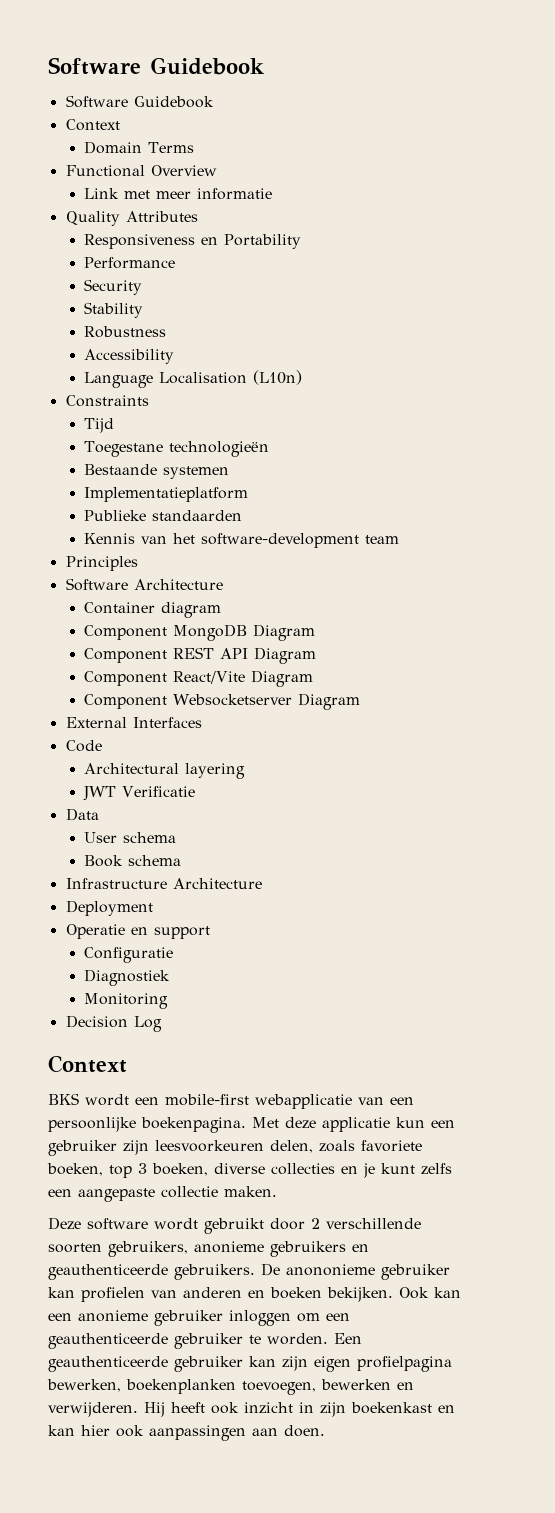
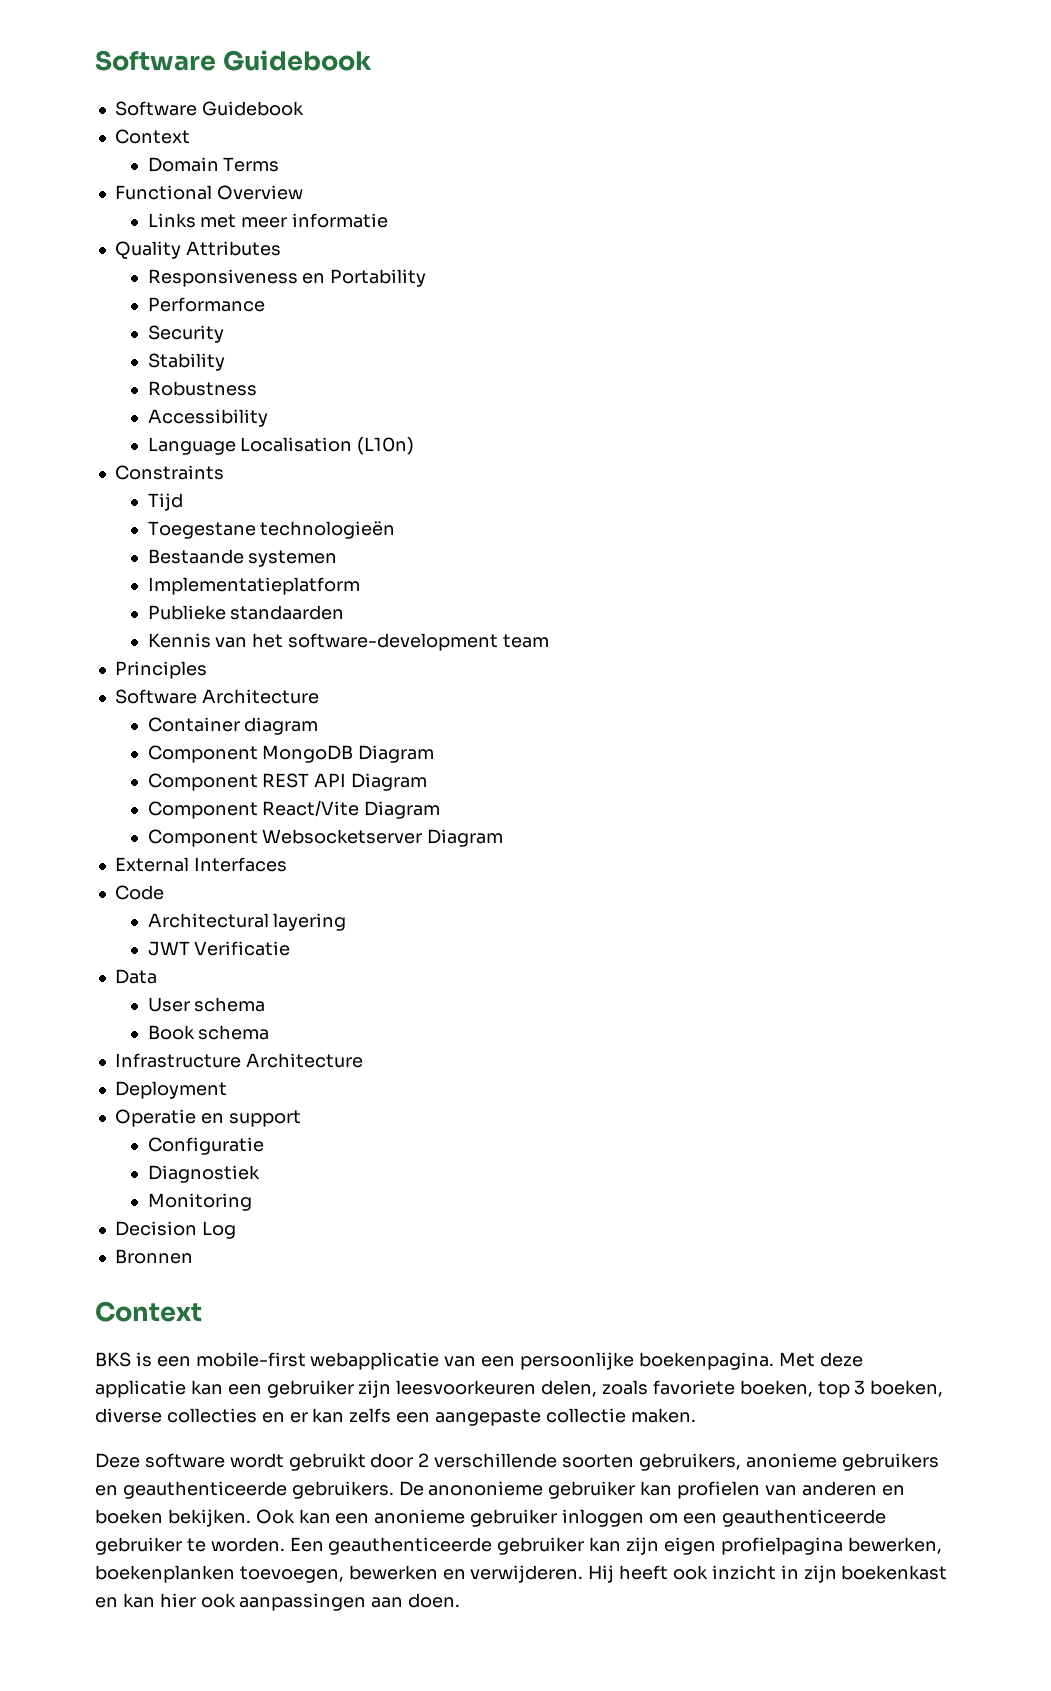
- Link met meer informatie
+ Links met meer informatie
+ Bronnen
- BKS wordt een mobile-first webapplicatie van een persoonlijke boekenpagina.
+ BKS is een mobile-first webapplicatie van een persoonlijke boekenpagina.
- Met deze applicatie kun een gebruiker zijn leesvoorkeuren delen, zoals favoriete boeken, top 3 boeken, diverse collecties en je kunt zelfs een aangepaste collectie maken.
+ Met deze applicatie kan een gebruiker zijn leesvoorkeuren delen, zoals favoriete boeken, top 3 boeken, diverse collecties en er kan zelfs een aangepaste collectie maken.

